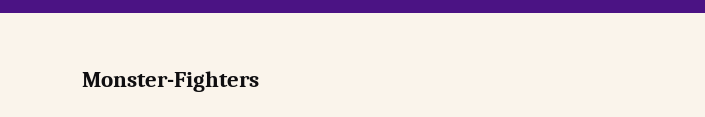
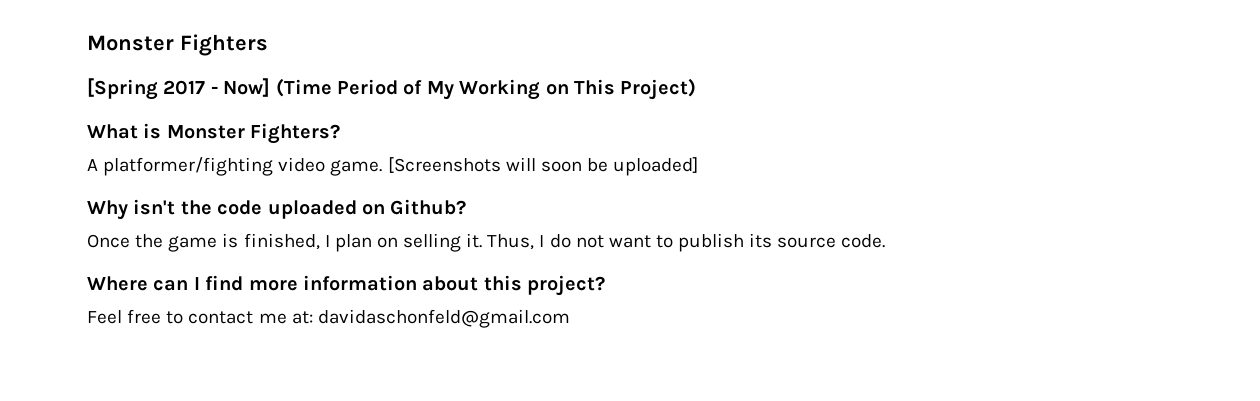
- Monster-Fighters
+ Monster Fighters
+ [Spring 2017 - Now] (Time Period of My Working on This Project)
+ What is Monster Fighters?
+ A platformer/fighting video game. [Screenshots will soon be uploaded]
+ Why isn't the code uploaded on Github?
+ Once the game is finished, I plan on selling it. Thus, I do not want to publish its source code.
+ Where can I find more information about this project?
+ Feel free to contact me at: davidaschonfeld@gmail.com

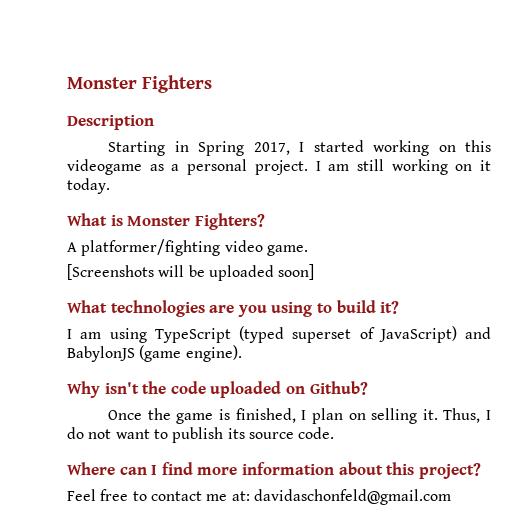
- [Spring 2017 - Now] (Time Period of My Working on This Project)
+ Description
+ Starting in Spring 2017, I started working on this videogame as a personal project. I am still working on it today.
- A platformer/fighting video game. [Screenshots will soon be uploaded]
+ A platformer/fighting video game.
+ [Screenshots will be uploaded soon]
+ What technologies are you using to build it?
+ I am using TypeScript (typed superset of JavaScript) and BabylonJS (game engine).

